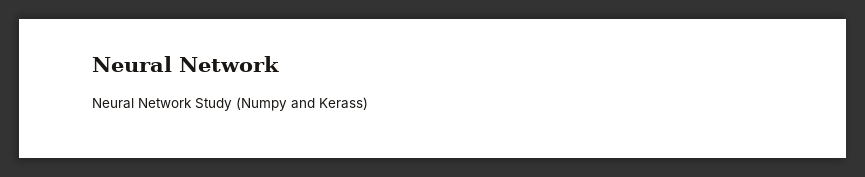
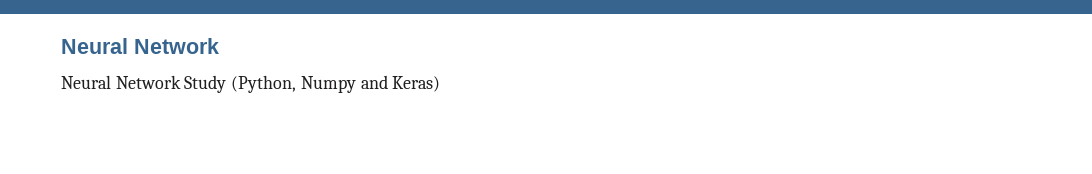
- Neural Network Study (Numpy and Kerass)
+ Neural Network Study (Python, Numpy and Keras)

